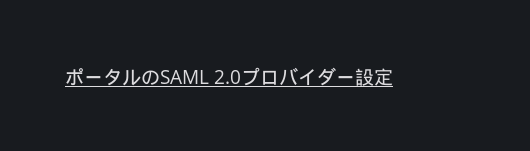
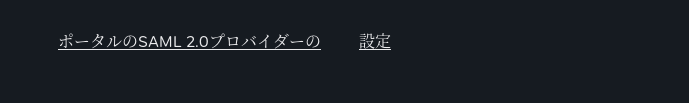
- ポータルのSAML 2.0プロバイダー設定
+ ポータルのSAML 2.0プロバイダーの設定

